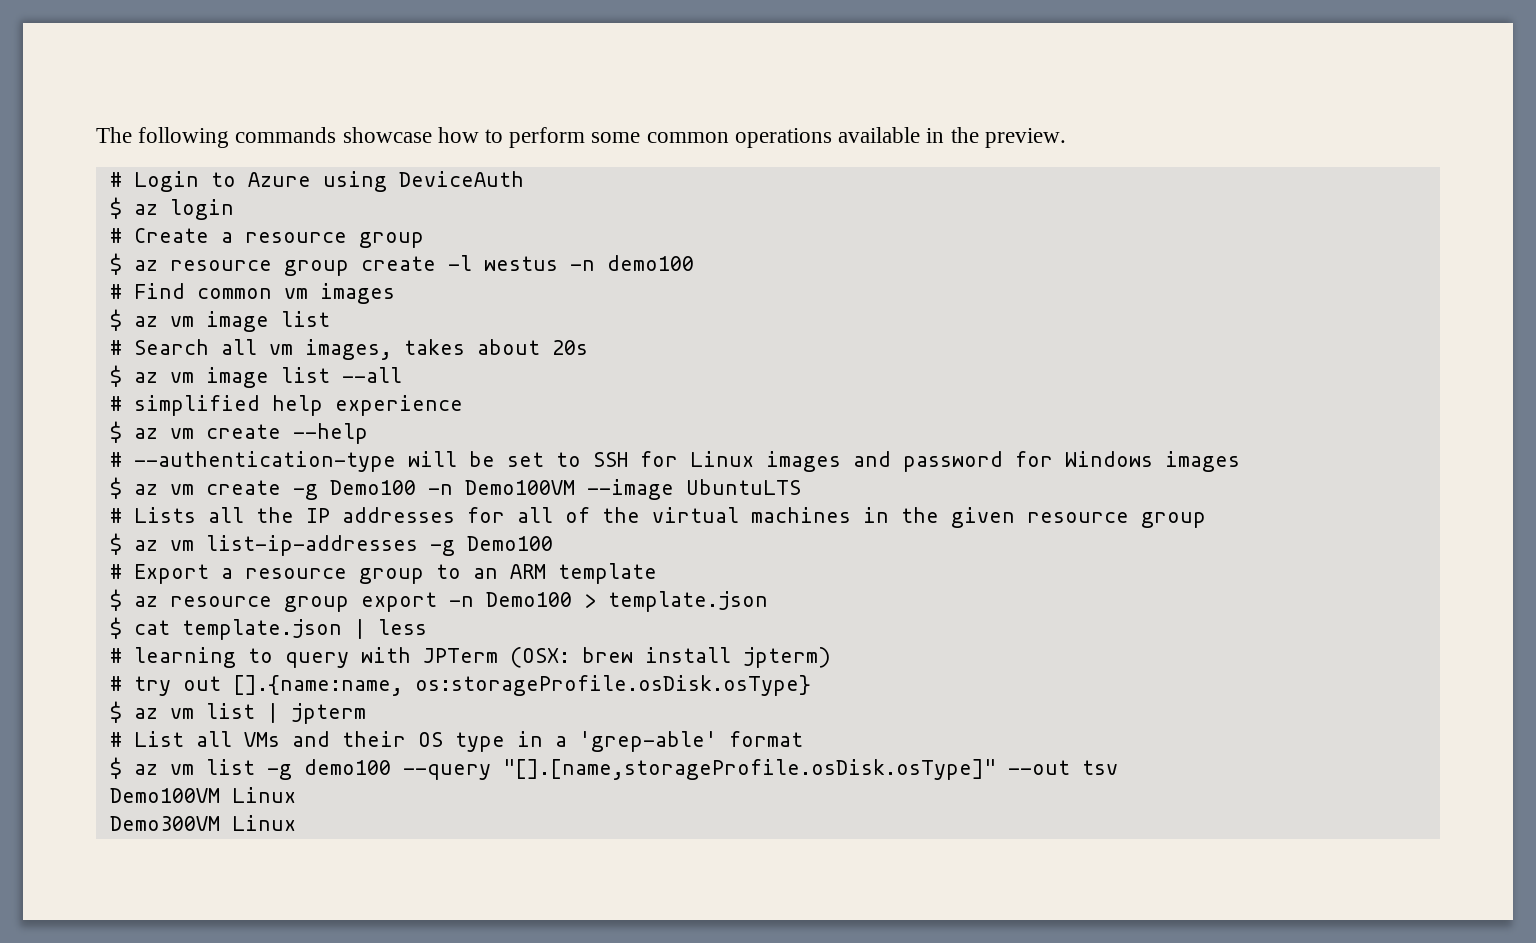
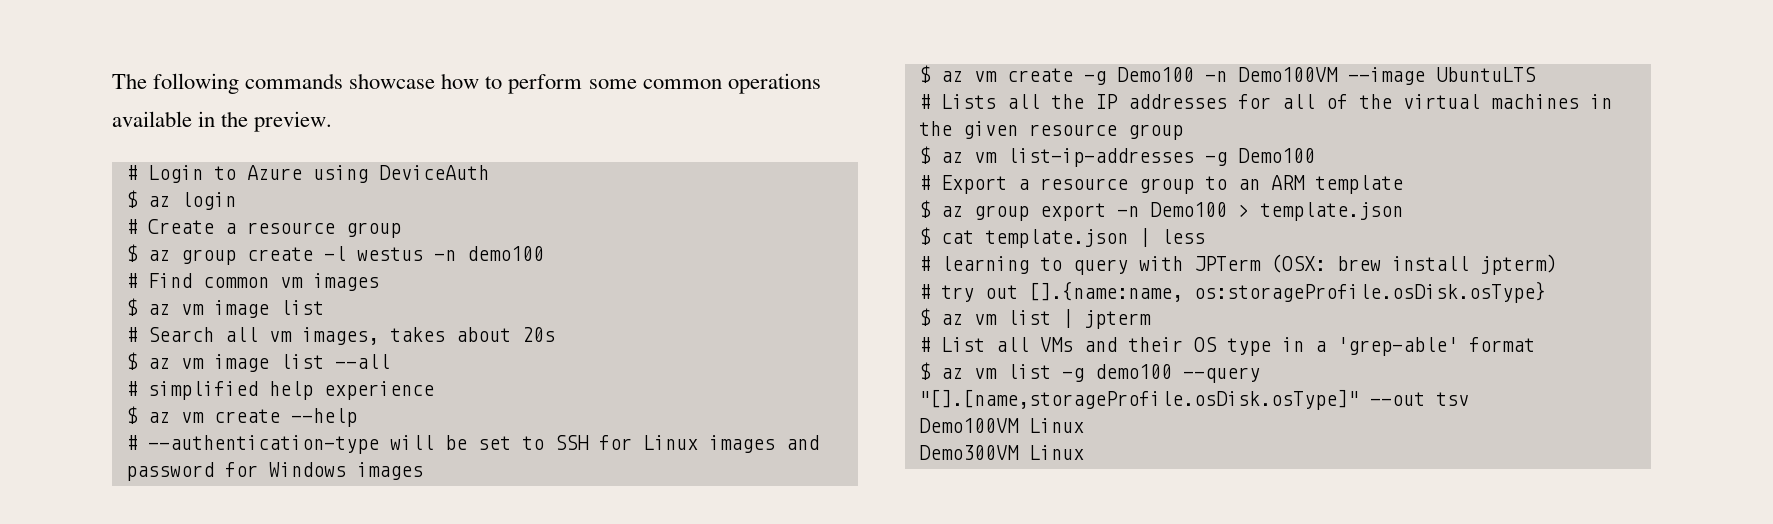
- $ az resource group create -l westus -n demo100
+ $ az group create -l westus -n demo100
- $ az resource group export -n Demo100 > template.json
+ $ az group export -n Demo100 > template.json

